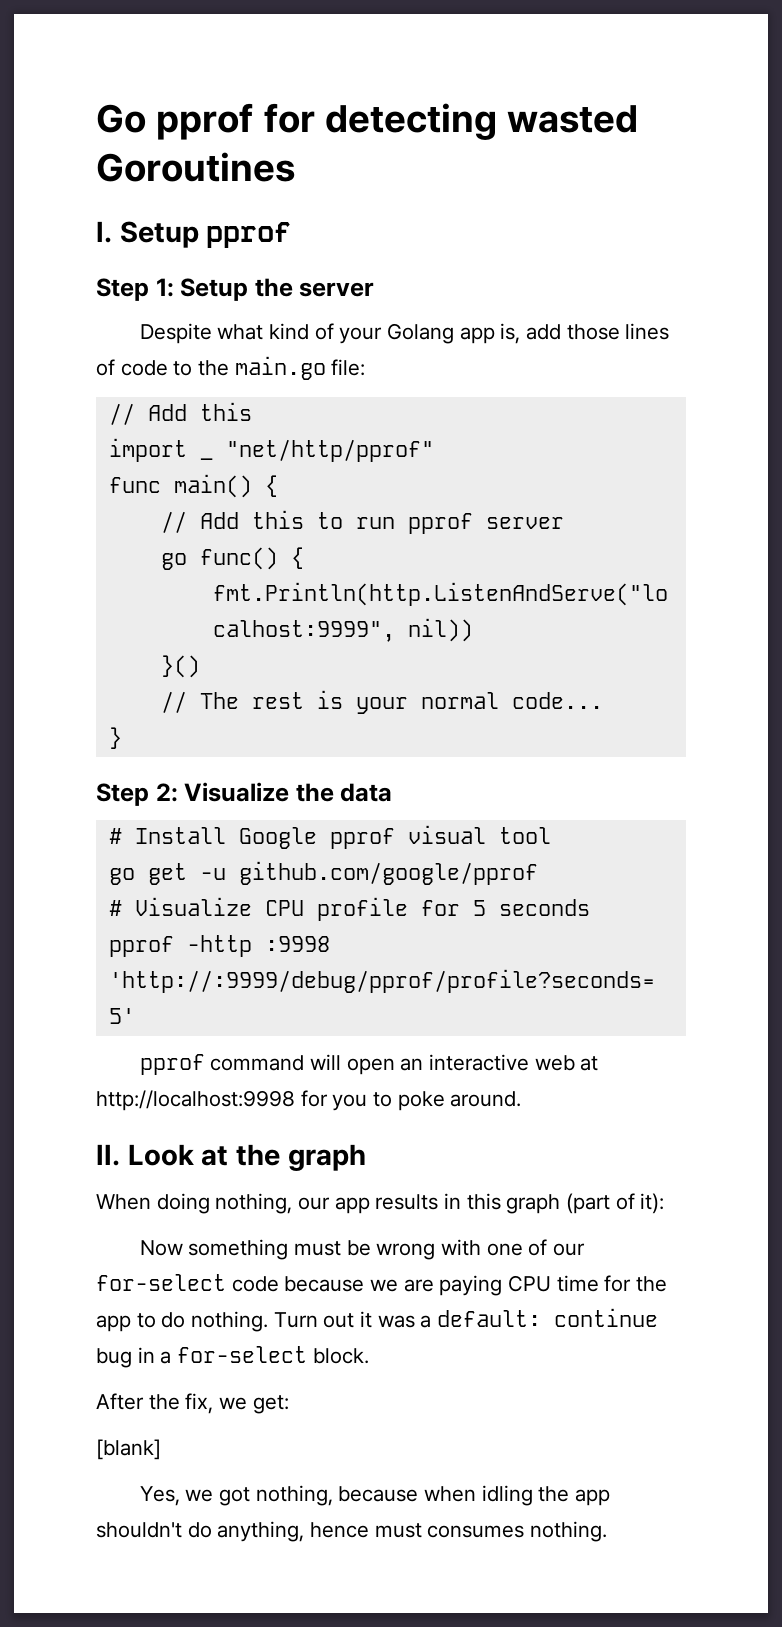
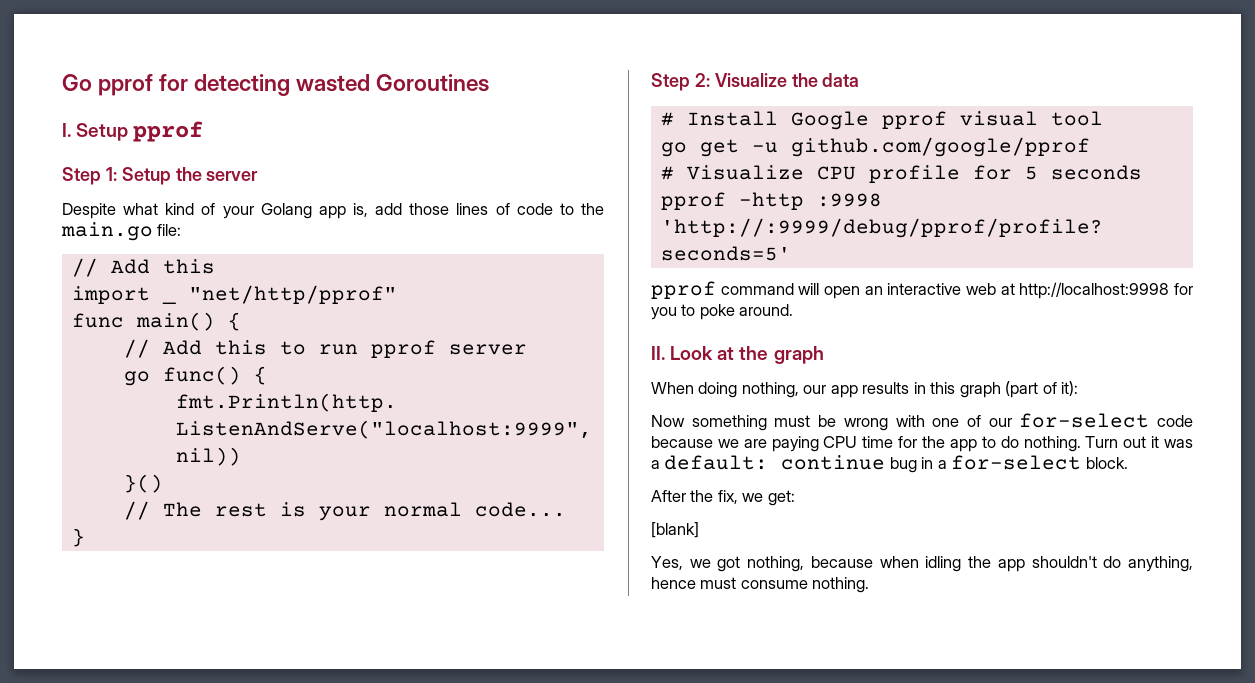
- Yes, we got nothing, because when idling the app shouldn't do anything, hence must consumes nothing.
+ Yes, we got nothing, because when idling the app shouldn't do anything, hence must consume nothing.

